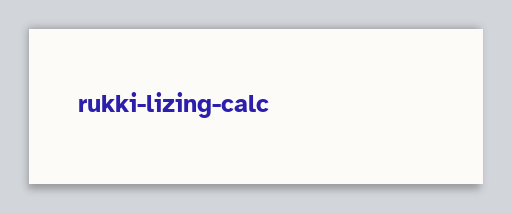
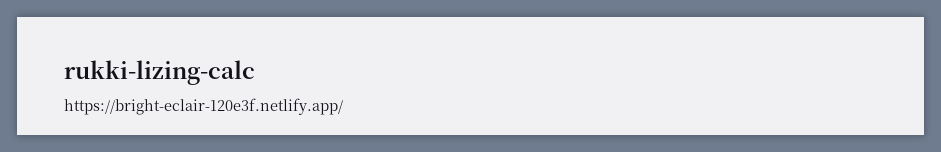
+ https://bright-eclair-120e3f.netlify.app/

